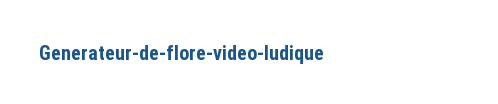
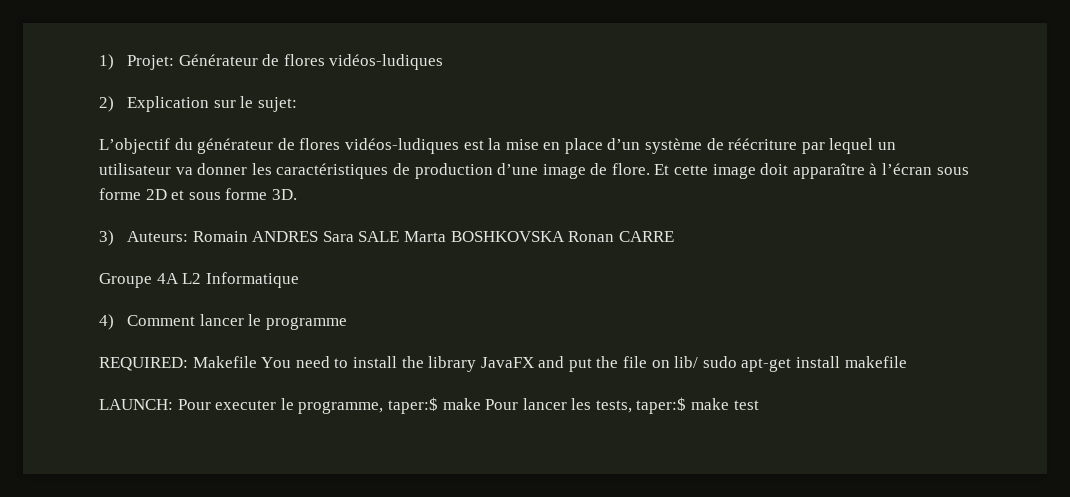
- Generateur-de-flore-video-ludique
+ 1) Projet: Générateur de flores vidéos-ludiques
+ 2) Explication sur le sujet:
+ L’objectif du générateur de flores vidéos-ludiques est la mise en place d’un système de réécriture par lequel un utilisateur va donner les caractéristiques de production d’une image de flore. Et cette image doit apparaître à l’écran sous forme 2D et sous forme 3D.
+ 3) Auteurs: Romain ANDRES Sara SALE Marta BOSHKOVSKA Ronan CARRE
+ Groupe 4A L2 Informatique
+ 4) Comment lancer le programme
+ REQUIRED: Makefile You need to install the library JavaFX and put the file on lib/ sudo apt-get install makefile
+ LAUNCH: Pour executer le programme, taper:$ make Pour lancer les tests, taper:$ make test

